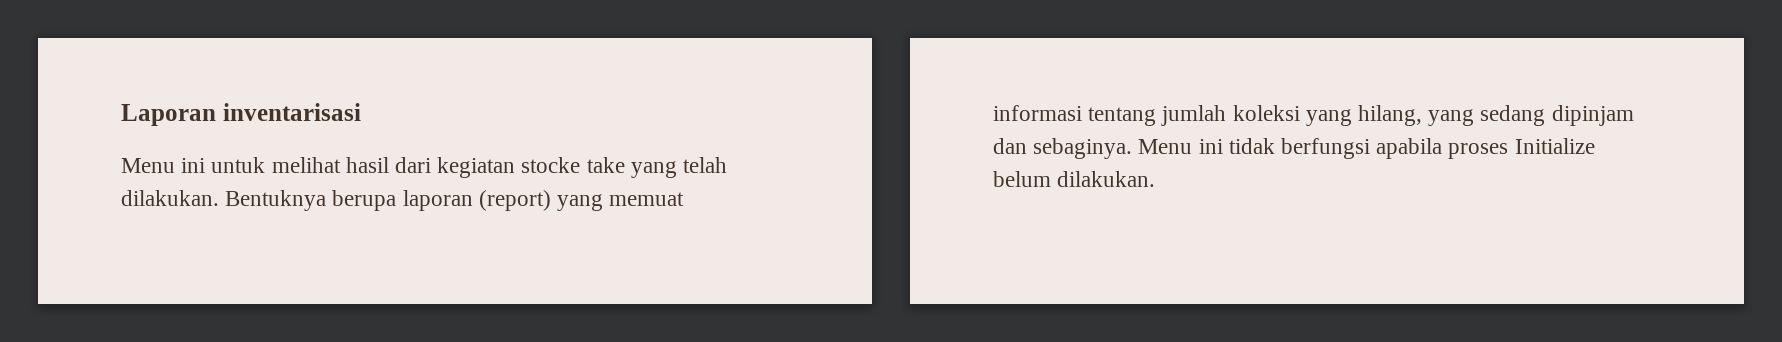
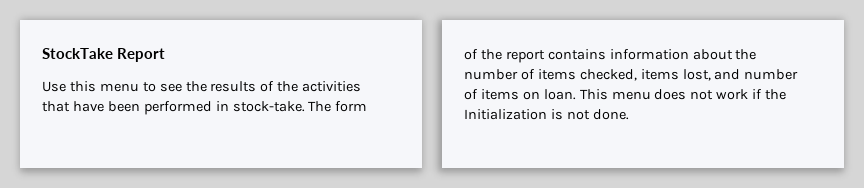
- Laporan inventarisasi
- Menu ini untuk melihat hasil dari kegiatan stocke take yang telah dilakukan. Bentuknya berupa laporan (report) yang memuat informasi tentang jumlah koleksi yang hilang, yang sedang dipinjam dan sebaginya. Menu ini tidak berfungsi apabila proses Initialize belum dilakukan.
+ StockTake Report
+ Use this menu to see the results of the activities that have been performed in stock-take. The form of the report contains information about the number of items checked, items lost, and number of items on loan. This menu does not work if the Initialization is not done.

